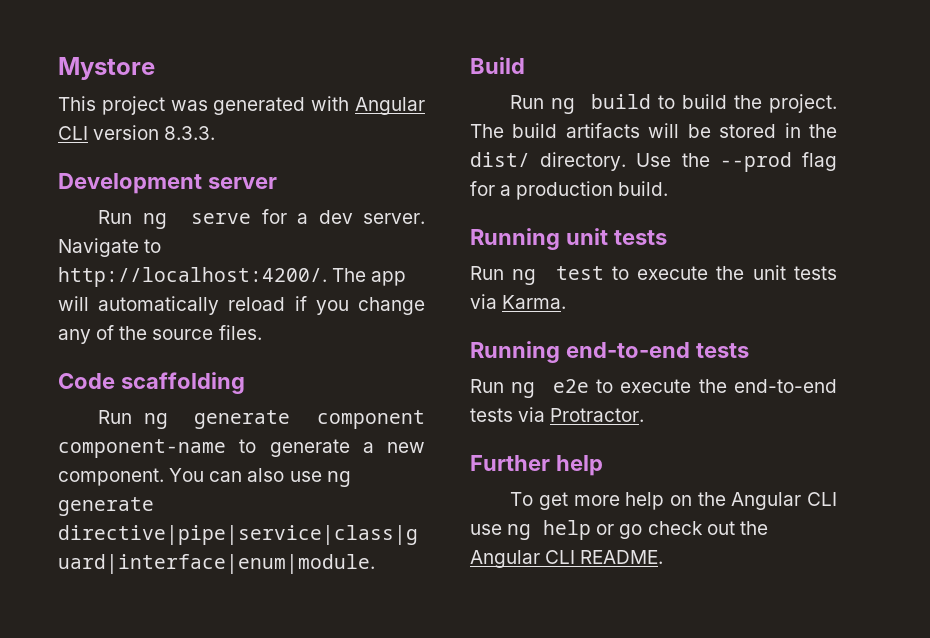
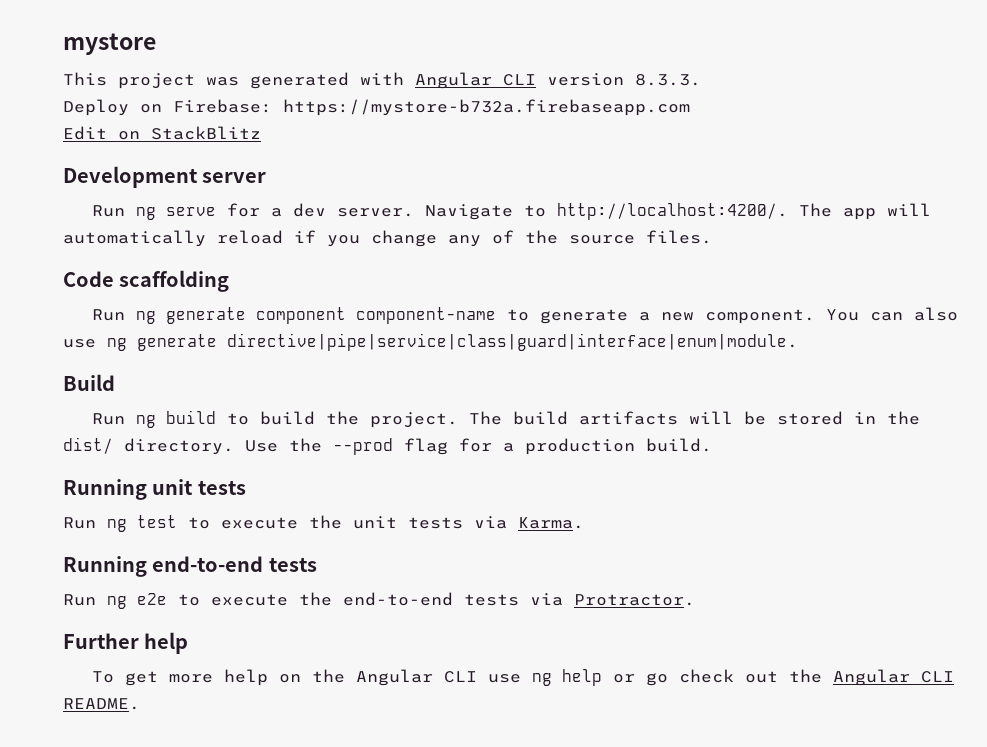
- Mystore
+ mystore
+ Deploy on Firebase: https://mystore-b732a.firebaseapp.com
+ Edit on StackBlitz

